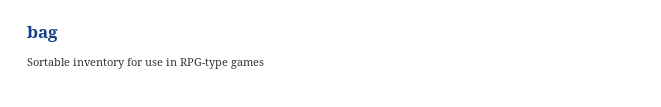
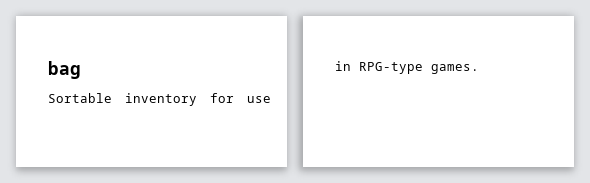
- Sortable inventory for use in RPG-type games
+ Sortable inventory for use in RPG-type games.

